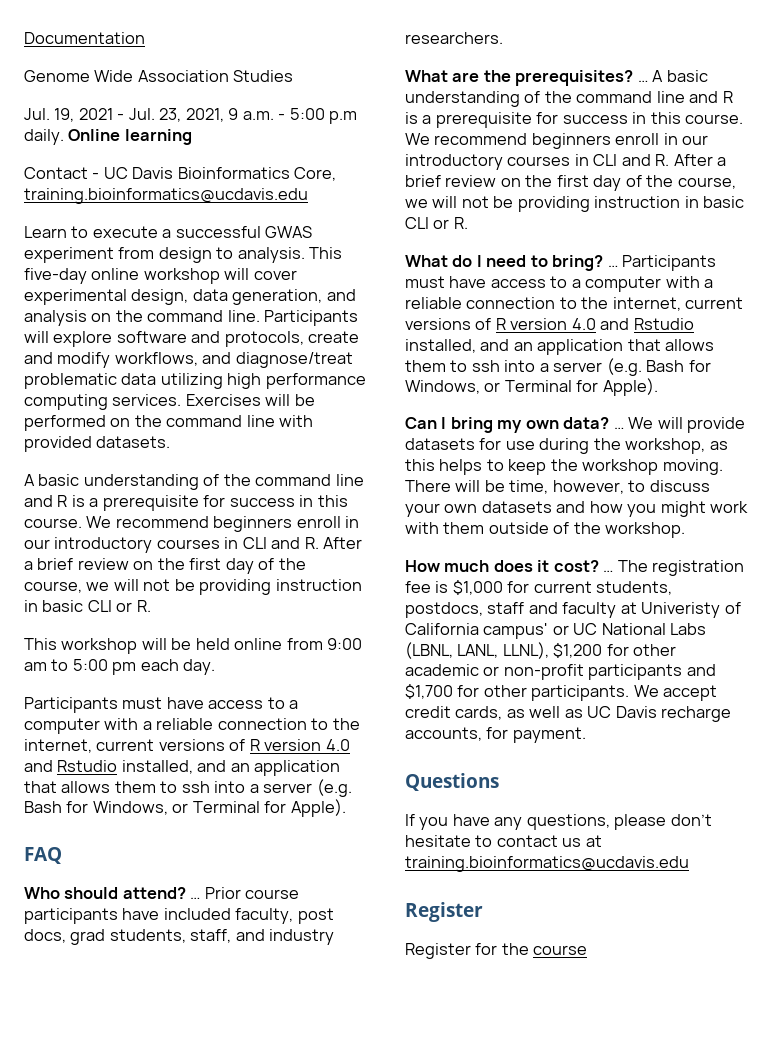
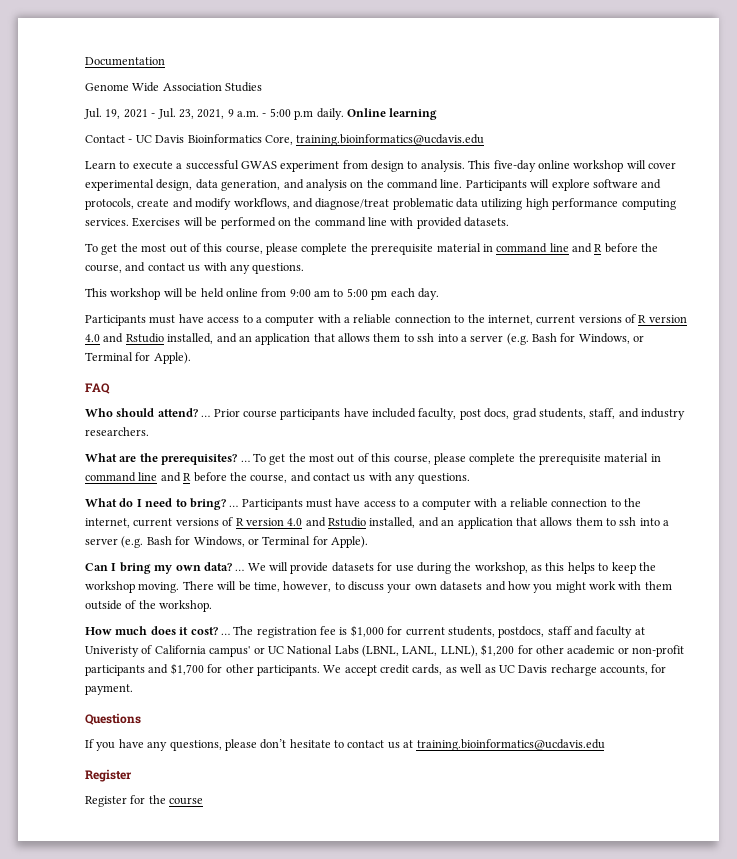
  Exercises will be performed on the command line with provided datasets.
- A basic understanding of the command line and R is a prerequisite for success in this course. We recommend beginners enroll in our introductory courses in CLI and R. After a brief review on the first day of the course, we will not be providing instruction in basic CLI or R.
+ To get the most out of this course, please complete the prerequisite material in command line and R before the course, and contact us with any questions.
- … A basic understanding of the command line and R is a prerequisite for success in this course. We recommend beginners enroll in our introductory courses in CLI and R. After a brief review on the first day of the course, we will not be providing instruction in basic CLI or R.
+ … To get the most out of this course, please complete the prerequisite material in command line and R before the course, and contact us with any questions.

